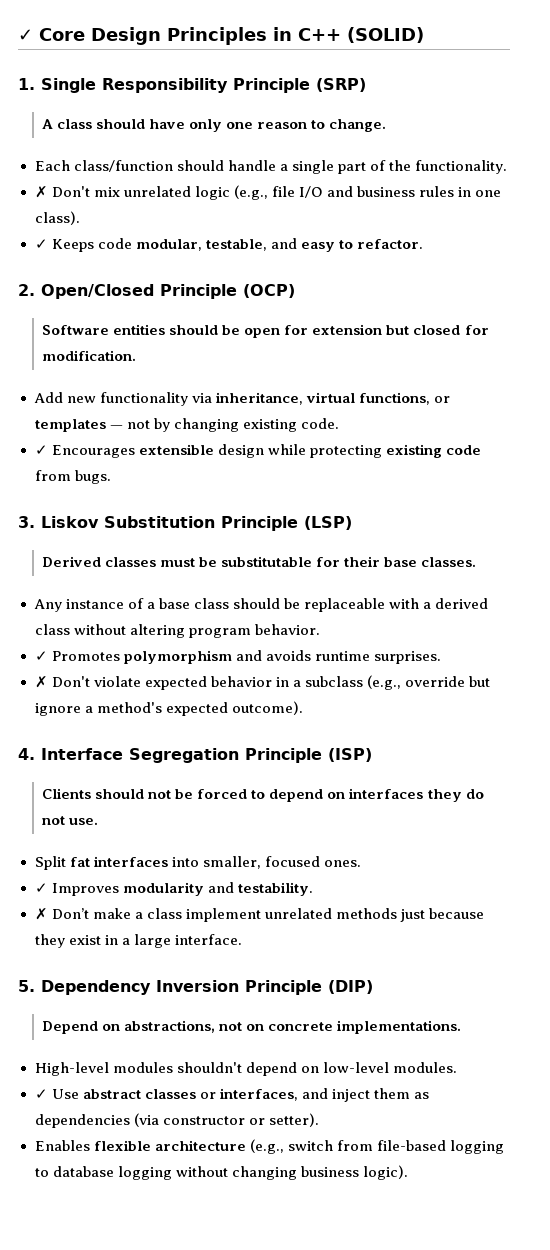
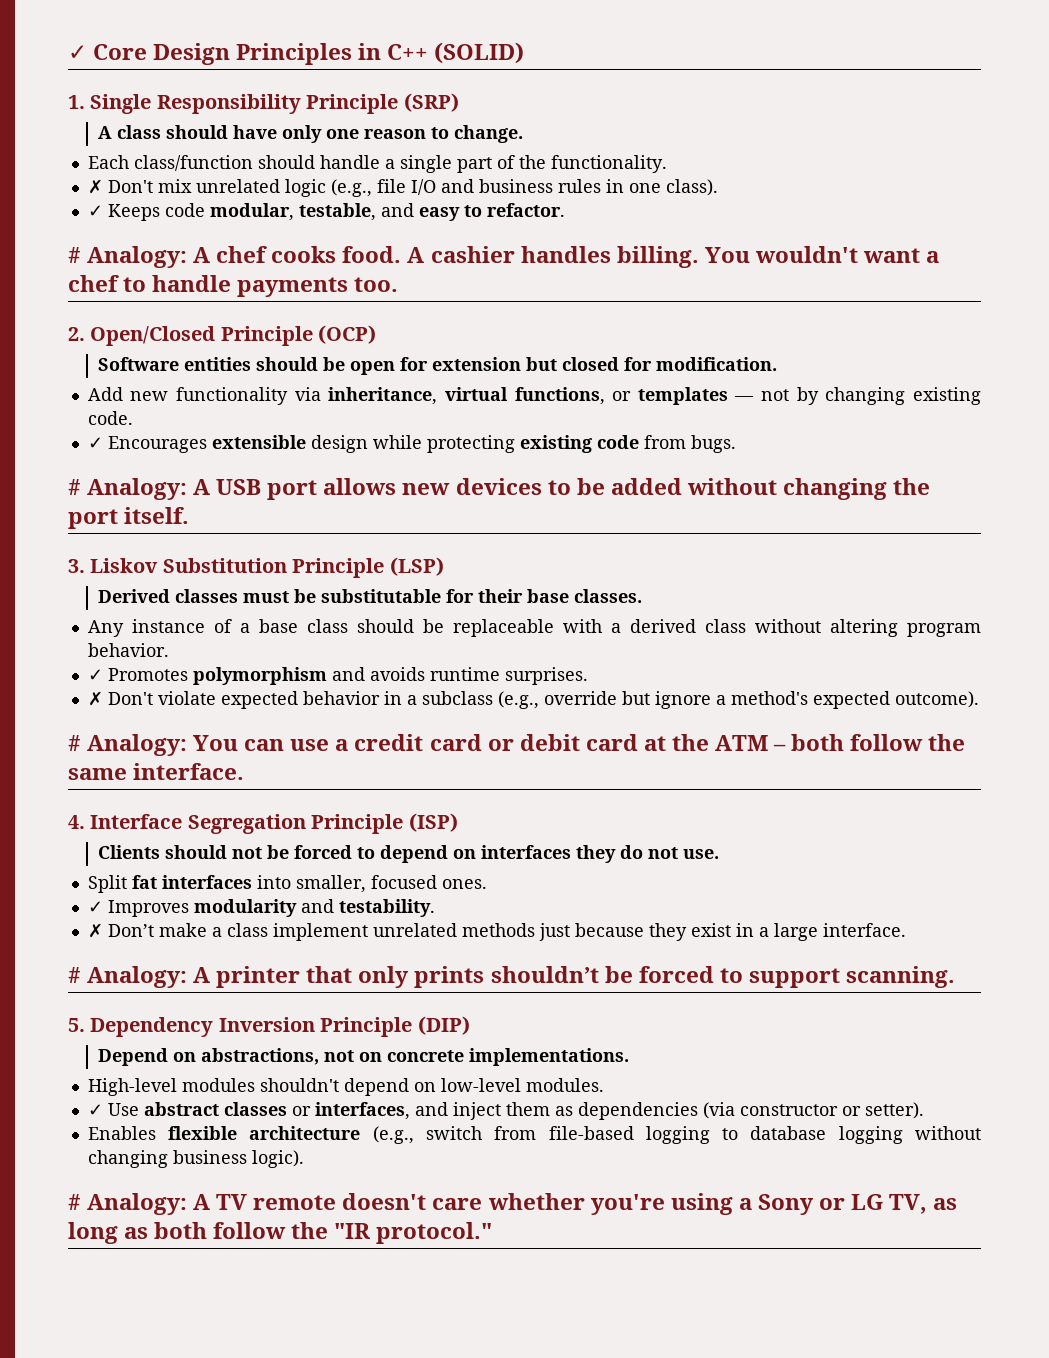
+ # Analogy: A chef cooks food. A cashier handles billing. You wouldn't want a chef to handle payments too.
+ # Analogy: A USB port allows new devices to be added without changing the port itself.
+ # Analogy: You can use a credit card or debit card at the ATM – both follow the same interface.
+ # Analogy: A printer that only prints shouldn’t be forced to support scanning.
+ # Analogy: A TV remote doesn't care whether you're using a Sony or LG TV, as long as both follow the "IR protocol."

